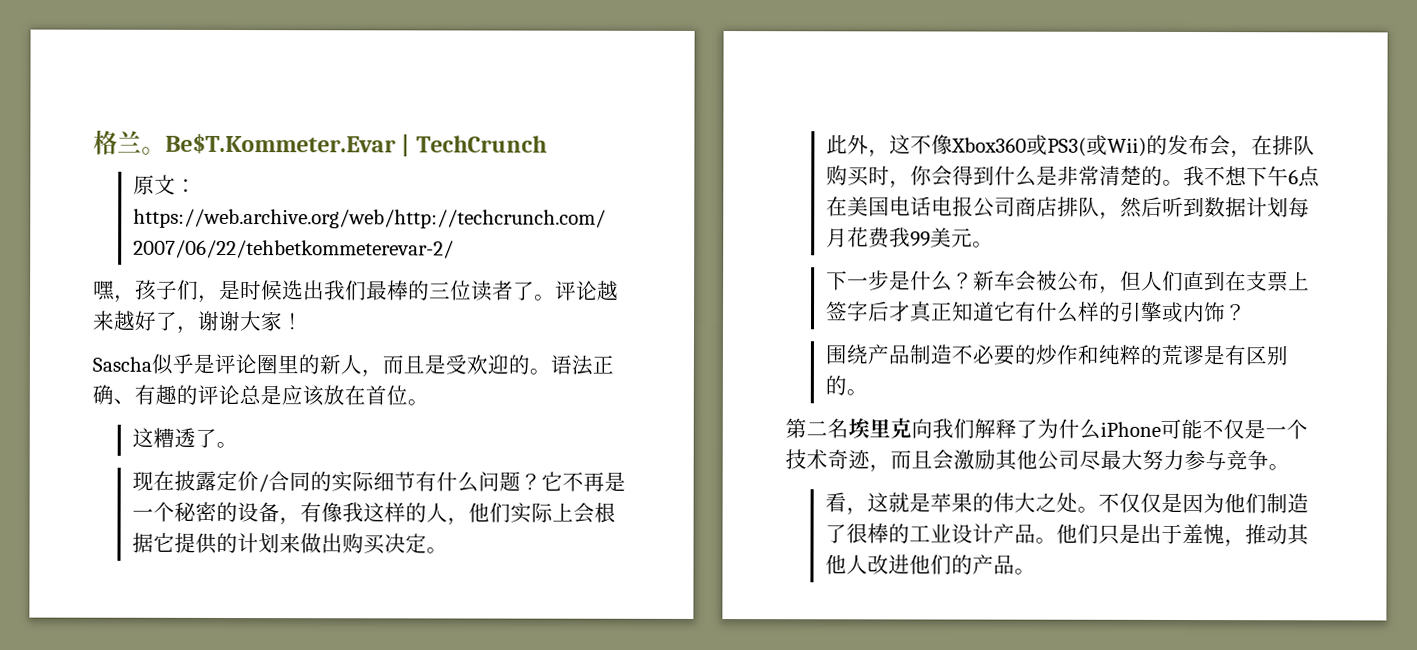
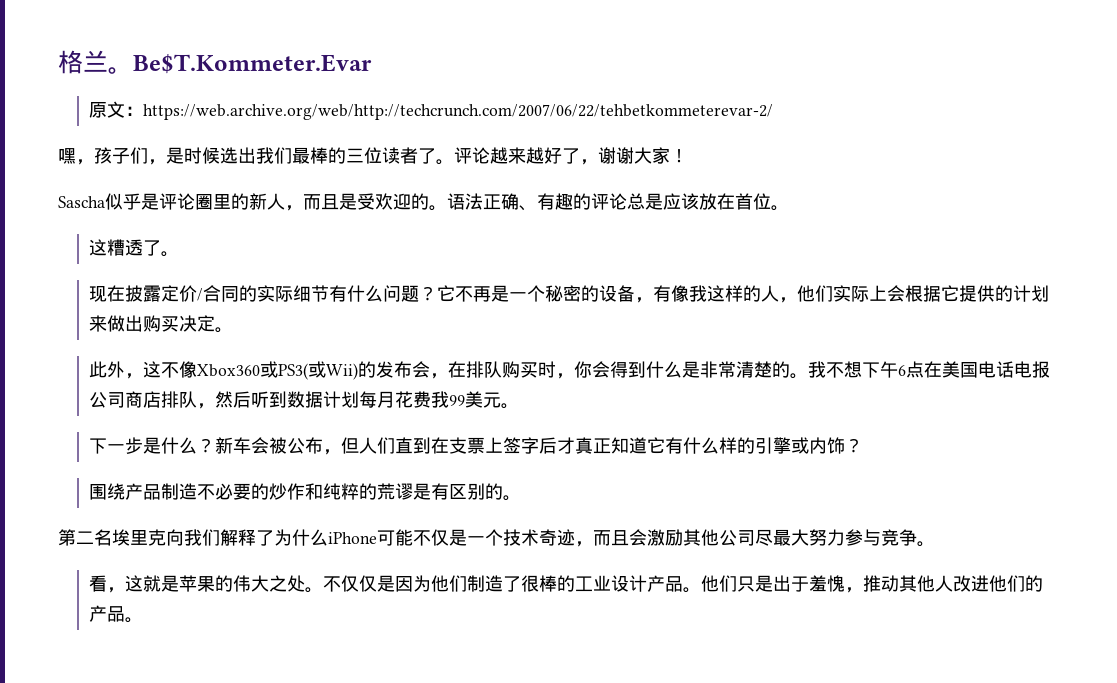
- Be$T.Kommeter.Evar | TechCrunch
+ Be$T.Kommeter.Evar

